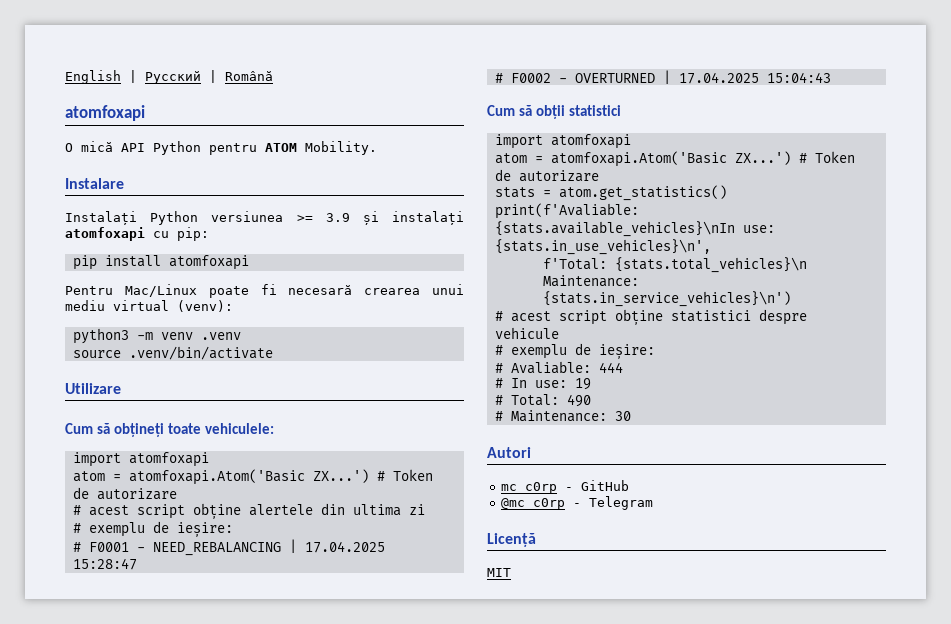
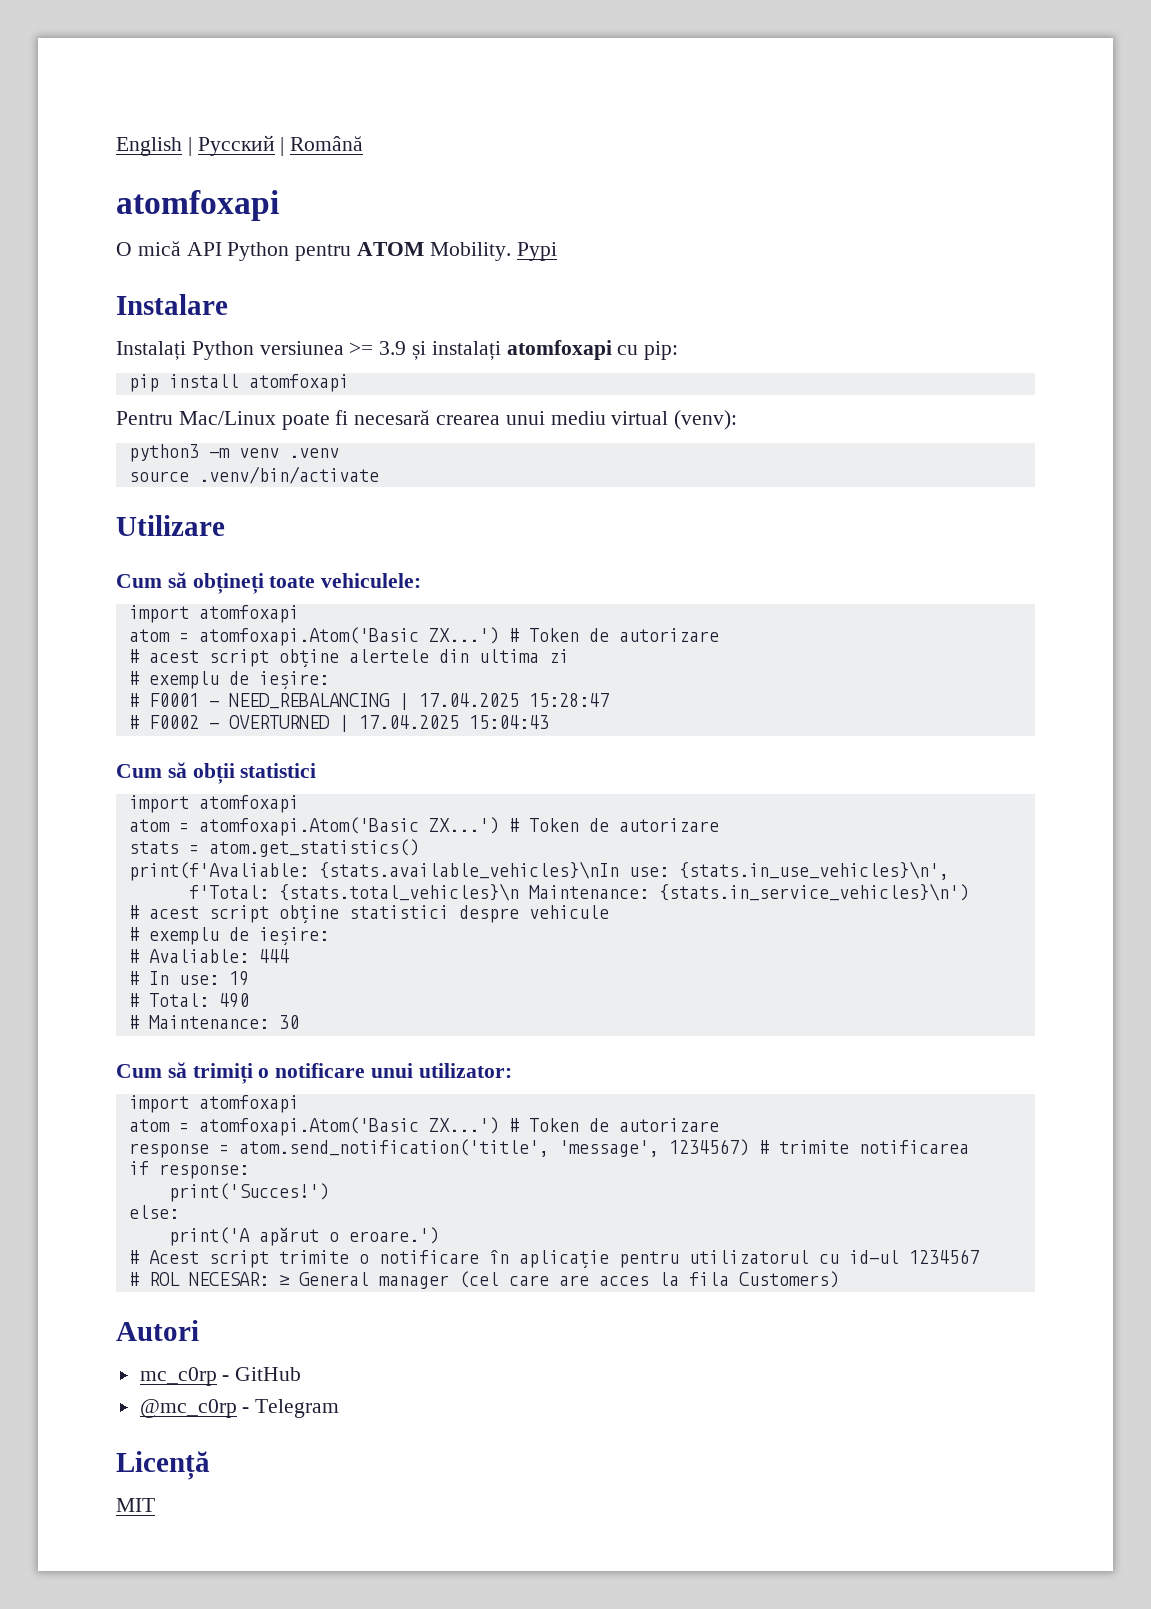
+ Pypi
+ Cum să trimiți o notificare unui utilizator:
+ import atomfoxapi
+ atom = atomfoxapi.Atom('Basic ZX...') # Token de autorizare
+ response = atom.send_notification('title', 'message', 1234567) # trimite notificarea
+ if response:
+ print('Succes!')
+ else:
+ print('A apărut o eroare.')
+ # Acest script trimite o notificare în aplicație pentru utilizatorul cu id-ul 1234567
+ # ROL NECESAR: ≥ General manager (cel care are acces la fila Customers)

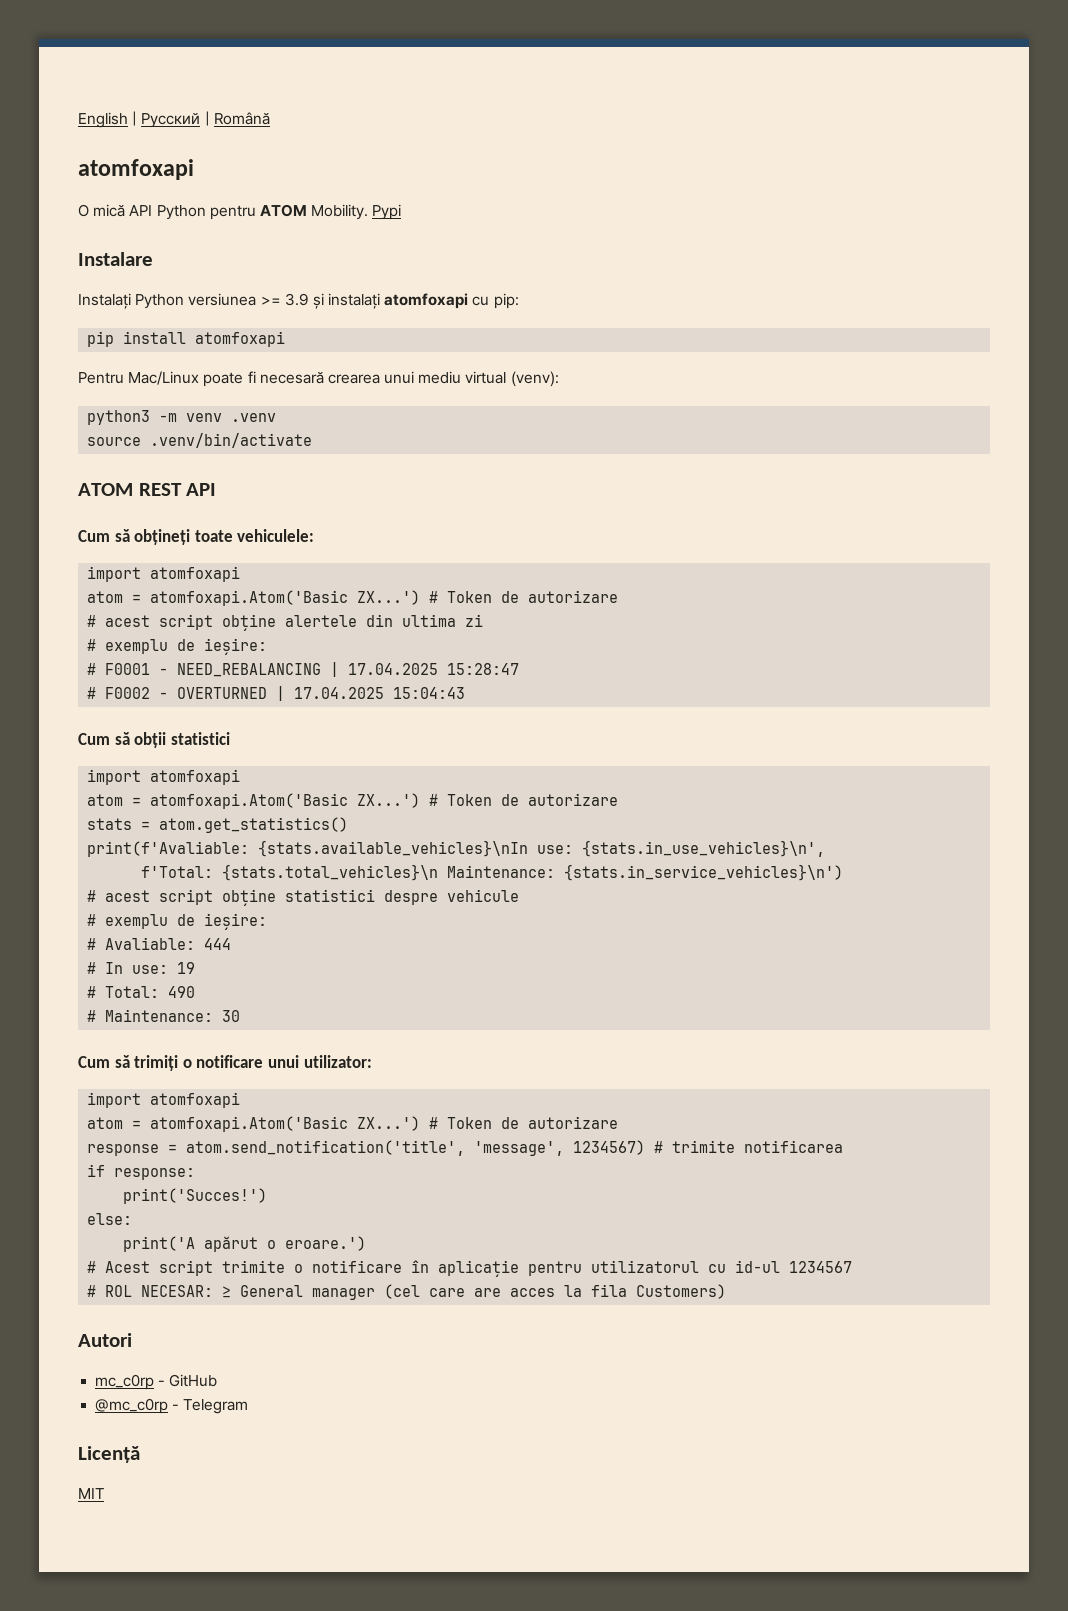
- Utilizare
+ ATOM REST API

